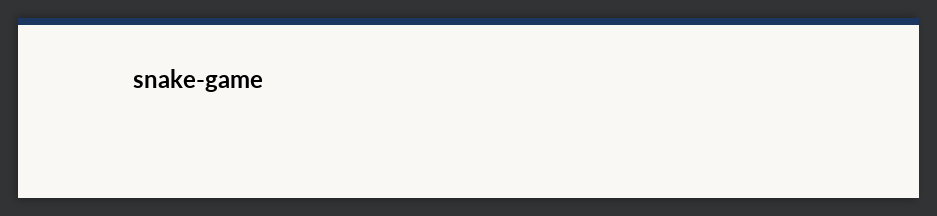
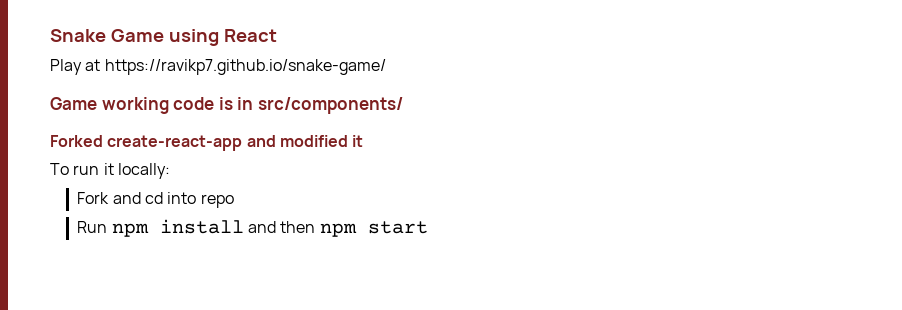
- snake-game
+ Snake Game using React
+ Play at https://ravikp7.github.io/snake-game/
+ Game working code is in src/components/
+ Forked create-react-app and modified it
+ To run it locally:
+ Fork and cd into repo
+ Run npm install and then npm start

